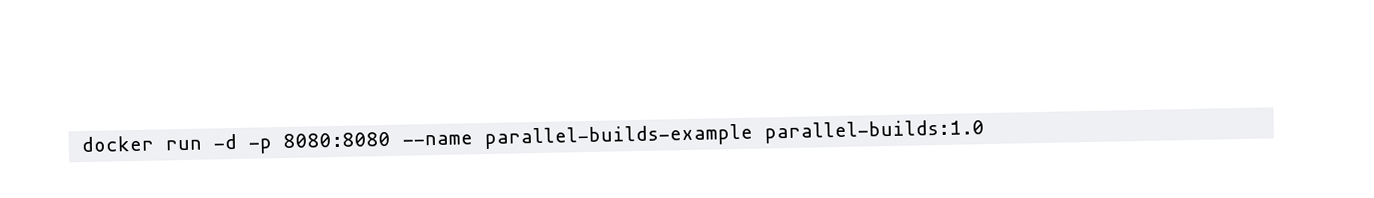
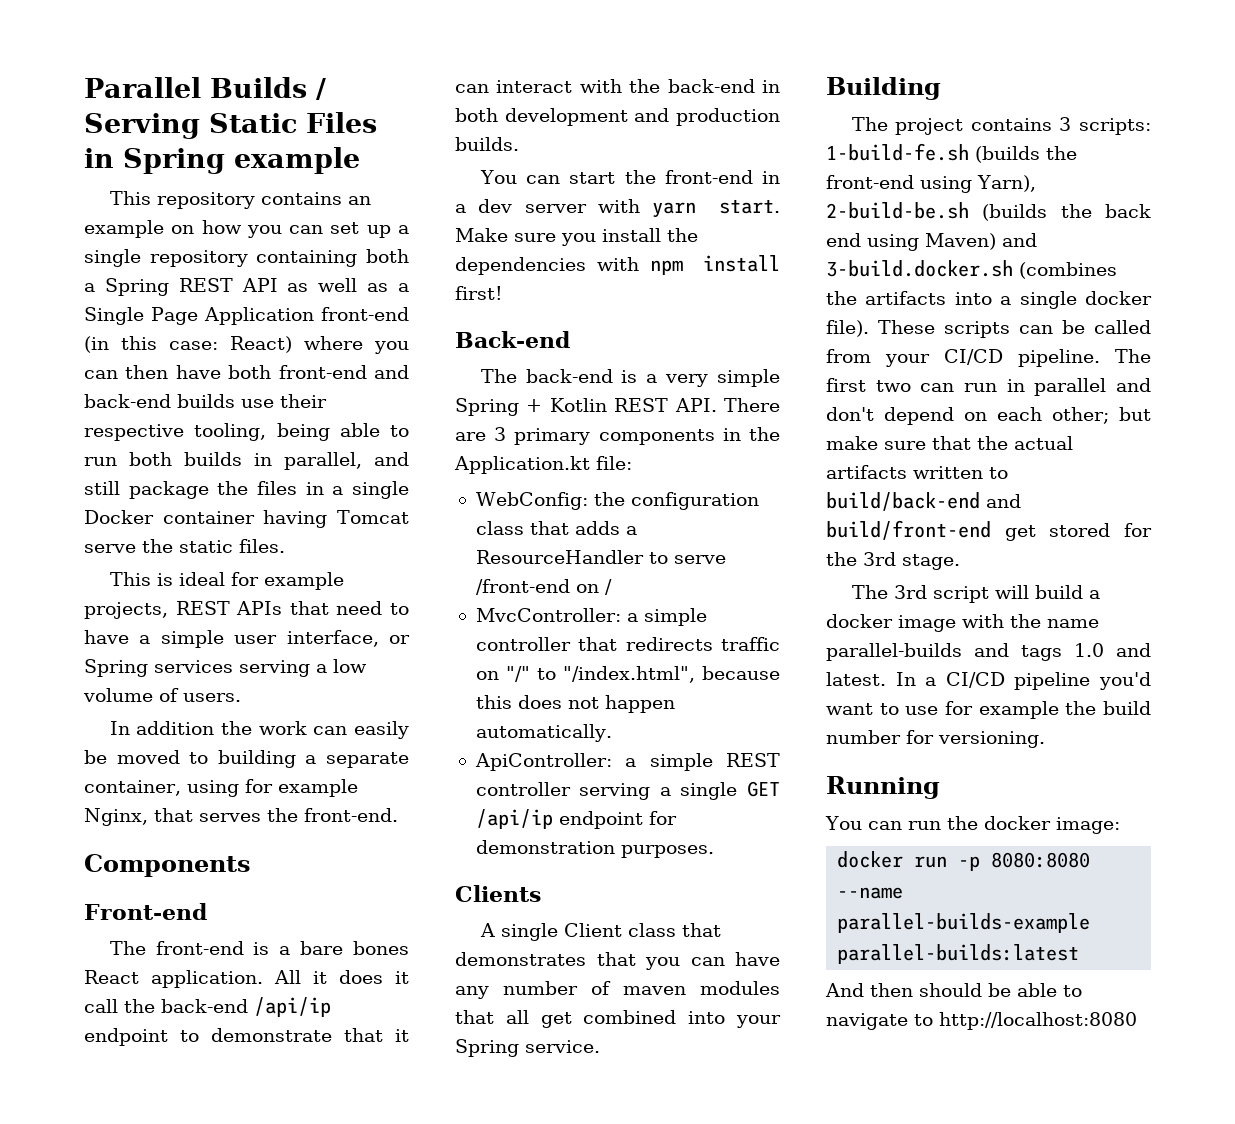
+ Parallel Builds / Serving Static Files in Spring example
+ This repository contains an example on how you can set up a single repository containing both a Spring REST API as well as a Single Page Application front-end (in this case: React) where you can then have both front-end and back-end builds use their respective tooling, being able to run both builds in parallel, and still package the files in a single Docker container having Tomcat serve the static files.
+ This is ideal for example projects, REST APIs that need to have a simple user interface, or Spring services serving a low volume of users.
+ In addition the work can easily be moved to building a separate container, using for example Nginx, that serves the front-end.
+ Components
+ Front-end
+ The front-end is a bare bones React application. All it does it call the back-end /api/ip endpoint to demonstrate that it can interact with the back-end in both development and production builds.
+ You can start the front-end in a dev server with yarn start. Make sure you install the dependencies with npm install first!
+ Back-end
+ The back-end is a very simple Spring + Kotlin REST API. There are 3 primary components in the Application.kt file:
+ WebConfig: the configuration class that adds a ResourceHandler to serve /front-end on /
+ MvcController: a simple controller that redirects traffic on "/" to "/index.html", because this does not happen automatically.
+ ApiController: a simple REST controller serving a single GET /api/ip endpoint for demonstration purposes.
+ Clients
+ A single Client class that demonstrates that you can have any number of maven modules that all get combined into your Spring service.
+ Building
+ The project contains 3 scripts: 1-build-fe.sh (builds the front-end using Yarn), 2-build-be.sh (builds the back end using Maven) and 3-build.docker.sh (combines the artifacts into a single docker file). These scripts can be called from your CI/CD pipeline. The first two can run in parallel and don't depend on each other; but make sure that the actual artifacts written to build/back-end and build/front-end get stored for the 3rd stage.
+ The 3rd script will build a docker image with the name parallel-builds and tags 1.0 and latest. In a CI/CD pipeline you'd want to use for example the build number for versioning.
+ Running
+ You can run the docker image:
- docker run -d -p 8080:8080 --name parallel-builds-example parallel-builds:1.0
+ docker run -p 8080:8080 --name parallel-builds-example parallel-builds:latest
+ And then should be able to navigate to http://localhost:8080

